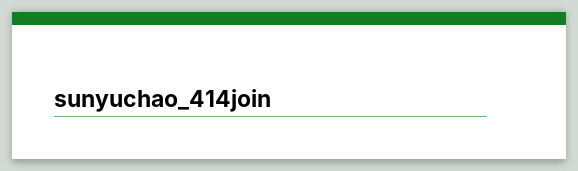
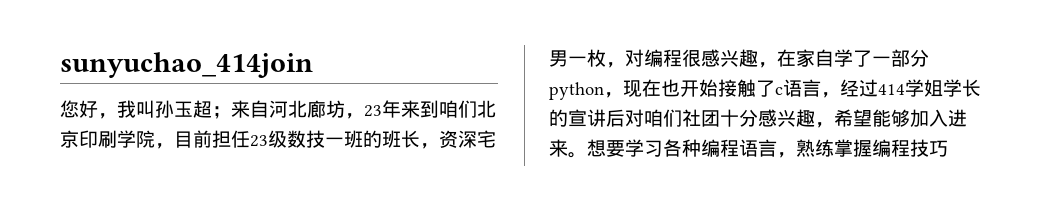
+ 您好，我叫孙玉超；来自河北廊坊，23年来到咱们北京印刷学院，目前担任23级数技一班的班长，资深宅男一枚，对编程很感兴趣，在家自学了一部分python，现在也开始接触了c语言，经过414学姐学长的宣讲后对咱们社团十分感兴趣，希望能够加入进来。想要学习各种编程语言，熟练掌握编程技巧

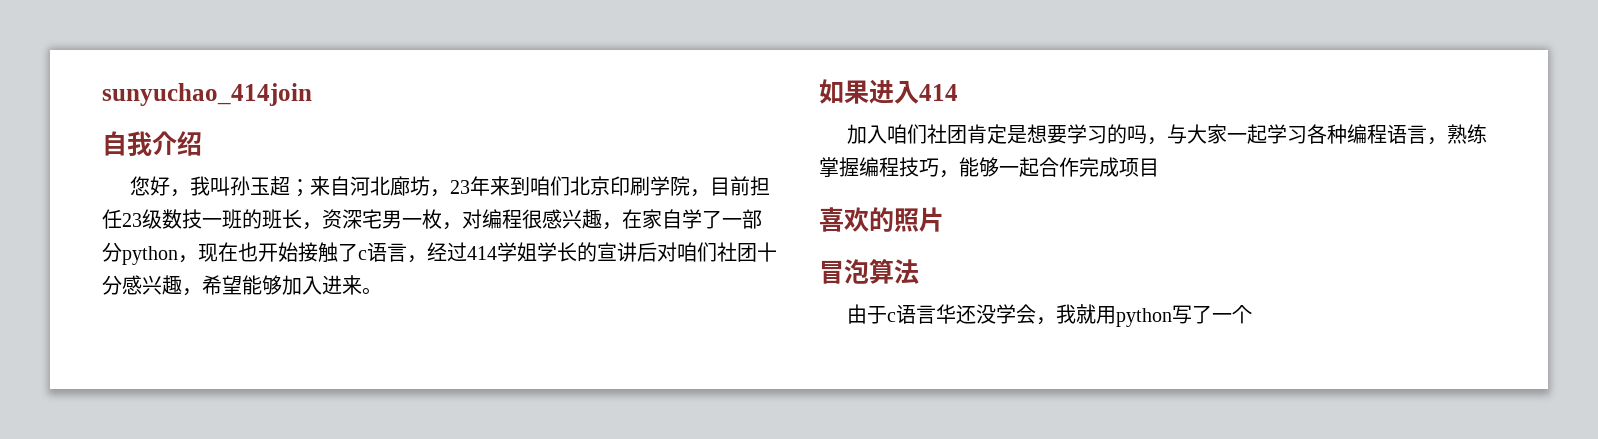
+ 自我介绍
- 来自河北廊坊，23年来到咱们北京印刷学院，目前担任23级数技一班的班长，资深宅男一枚，对编程很感兴趣，在家自学了一部分python，现在也开始接触了c语言，经过414学姐学长的宣讲后对咱们社团十分感兴趣，希望能够加入进来。想要学习各种编程语言，熟练掌握编程技巧
+ 来自河北廊坊，23年来到咱们北京印刷学院，目前担任23级数技一班的班长，资深宅男一枚，对编程很感兴趣，在家自学了一部分python，现在也开始接触了c语言，经过414学姐学长的宣讲后对咱们社团十分感兴趣，希望能够加入进来。
+ 如果进入414
+ 加入咱们社团肯定是想要学习的吗，与大家一起学习各种编程语言，熟练掌握编程技巧，能够一起合作完成项目
+ 喜欢的照片
+ 冒泡算法
+ 由于c语言华还没学会，我就用python写了一个

